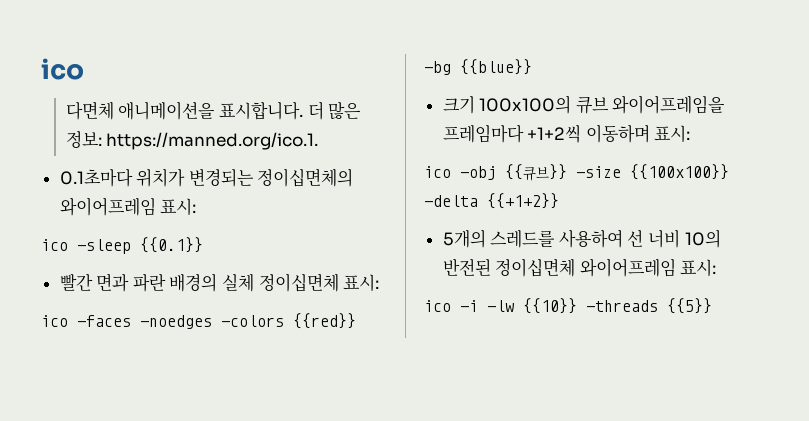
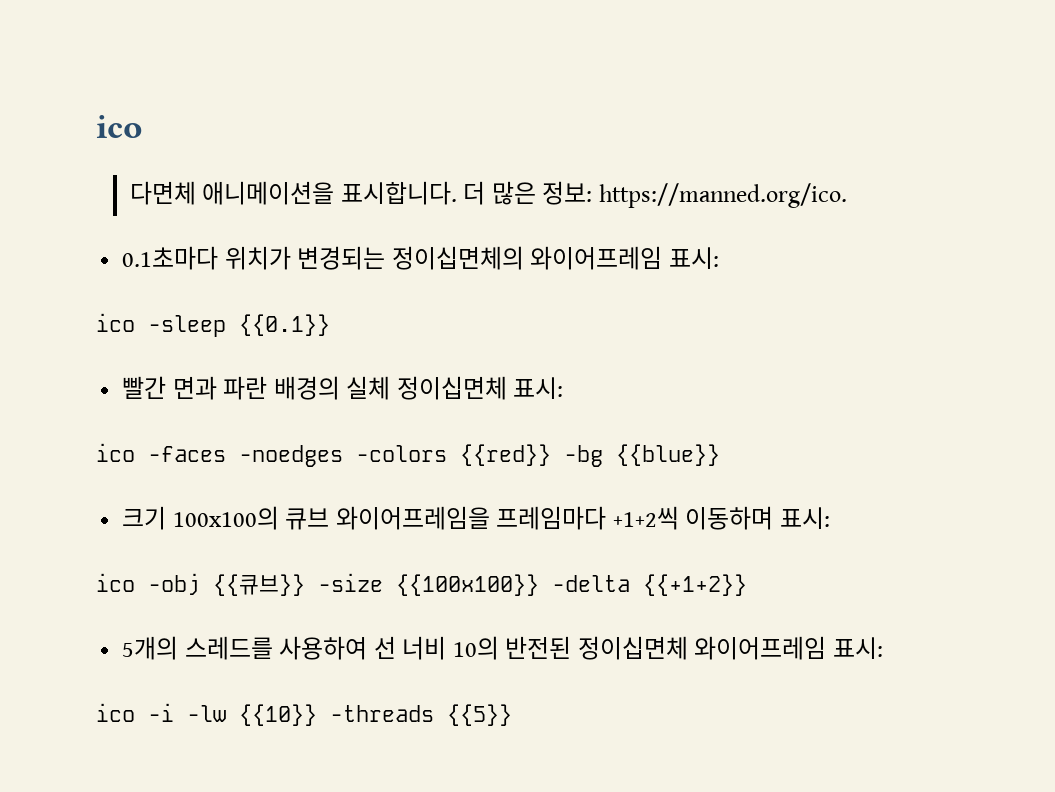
- 더 많은 정보: https://manned.org/ico.1.
+ 더 많은 정보: https://manned.org/ico.

